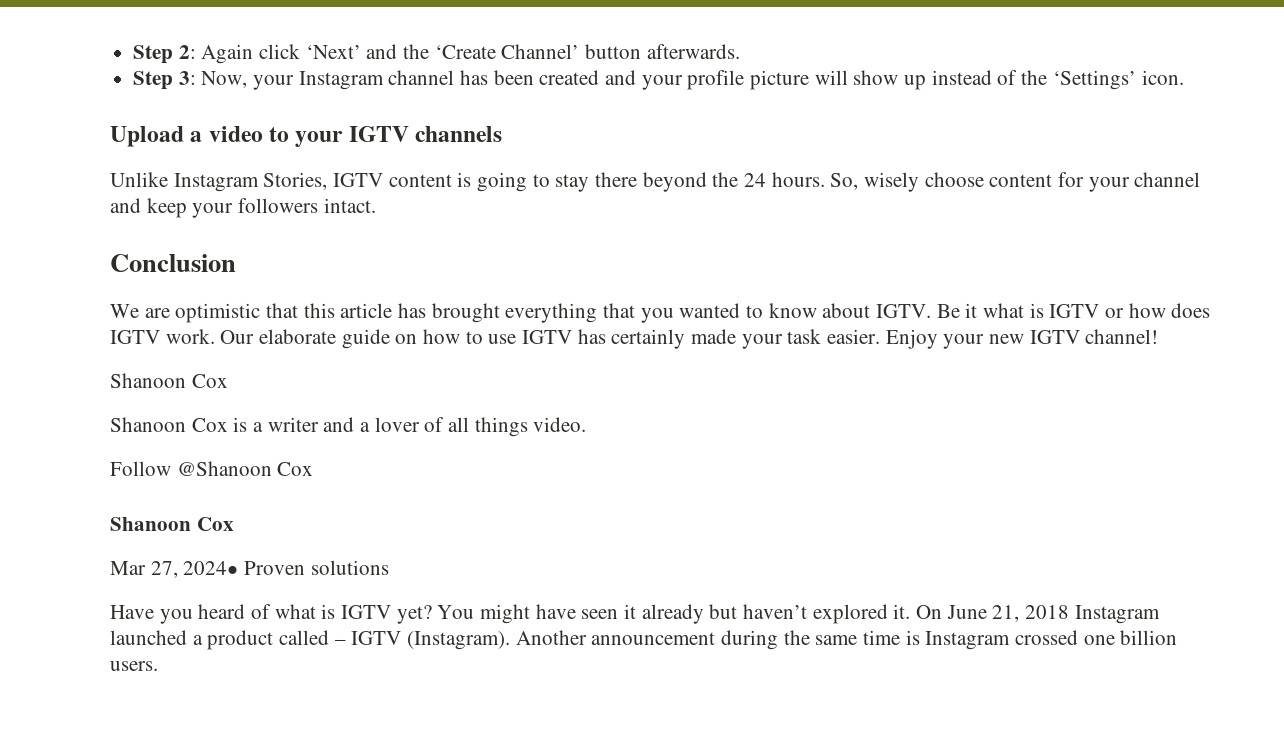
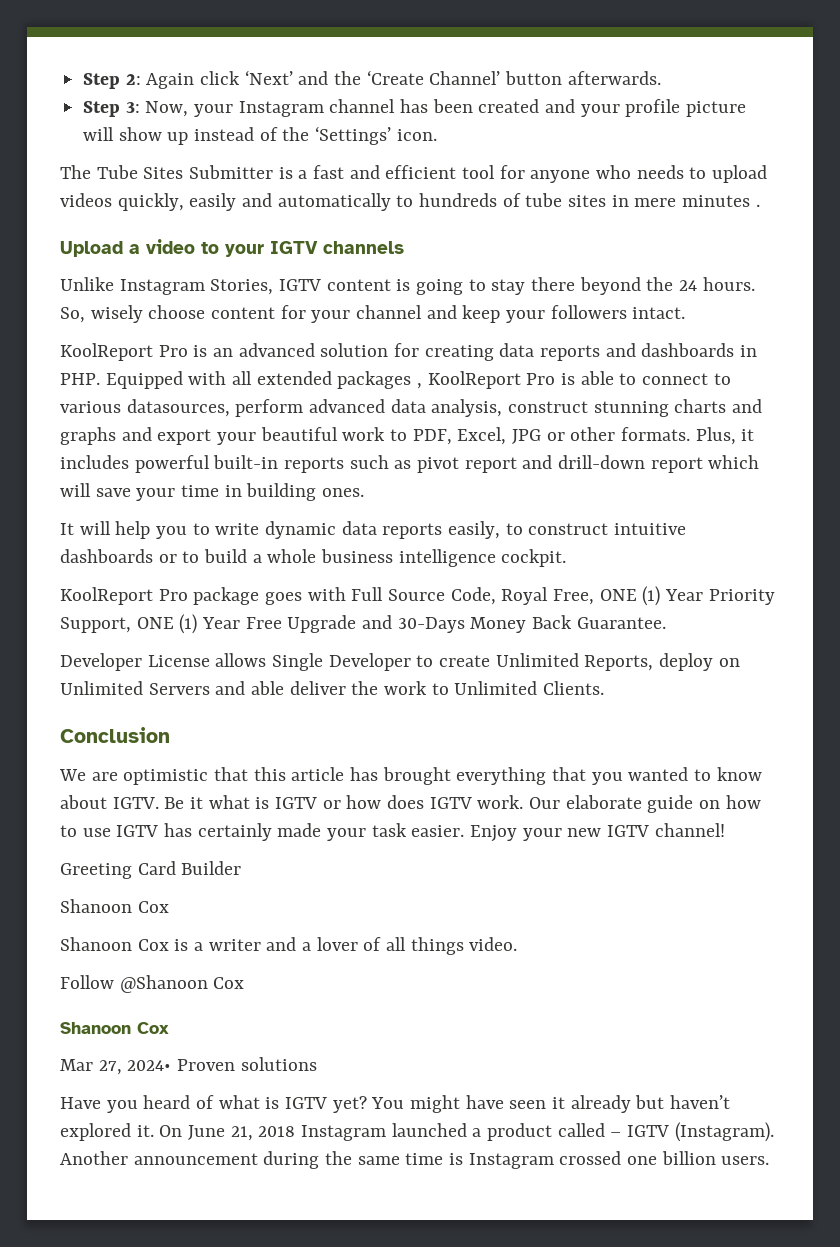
+ The Tube Sites Submitter is a fast and efficient tool for anyone who needs to upload videos quickly, easily and automatically to hundreds of tube sites in mere minutes .
+ KoolReport Pro is an advanced solution for creating data reports and dashboards in PHP. Equipped with all extended packages , KoolReport Pro is able to connect to various datasources, perform advanced data analysis, construct stunning charts and graphs and export your beautiful work to PDF, Excel, JPG or other formats. Plus, it includes powerful built-in reports such as pivot report and drill-down report which will save your time in building ones.
+ It will help you to write dynamic data reports easily, to construct intuitive dashboards or to build a whole business intelligence cockpit.
+ KoolReport Pro package goes with Full Source Code, Royal Free, ONE (1) Year Priority Support, ONE (1) Year Free Upgrade and 30-Days Money Back Guarantee.
+ Developer License allows Single Developer to create Unlimited Reports, deploy on Unlimited Servers and able deliver the work to Unlimited Clients.
+ Greeting Card Builder

